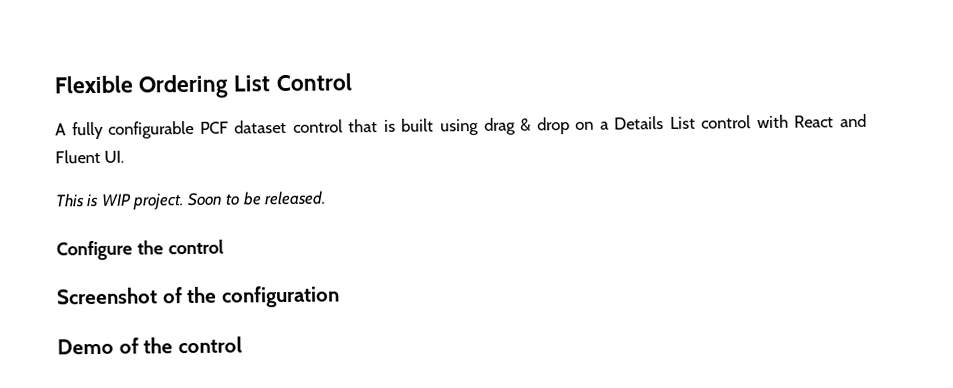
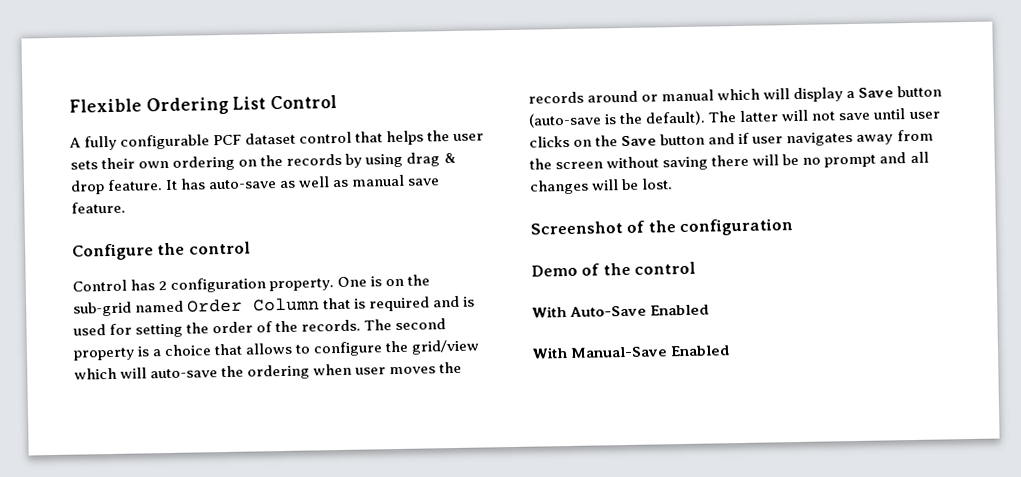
- A fully configurable PCF dataset control that is built using drag & drop on a Details List control with React and Fluent UI.
- This is WIP project. Soon to be released.
+ A fully configurable PCF dataset control that helps the user sets their own ordering on the records by using drag & drop feature. It has auto-save as well as manual save feature.
  Configure the control
+ Control has 2 configuration property. One is on the sub-grid named Order Column that is required and is used for setting the order of the records. The second property is a choice that allows to configure the grid/view which will auto-save the ordering when user moves the records around or manual which will display a Save button (auto-save is the default). The latter will not save until user clicks on the Save button and if user navigates away from the screen without saving there will be no prompt and all changes will be lost.
+ With Auto-Save Enabled
+ With Manual-Save Enabled

